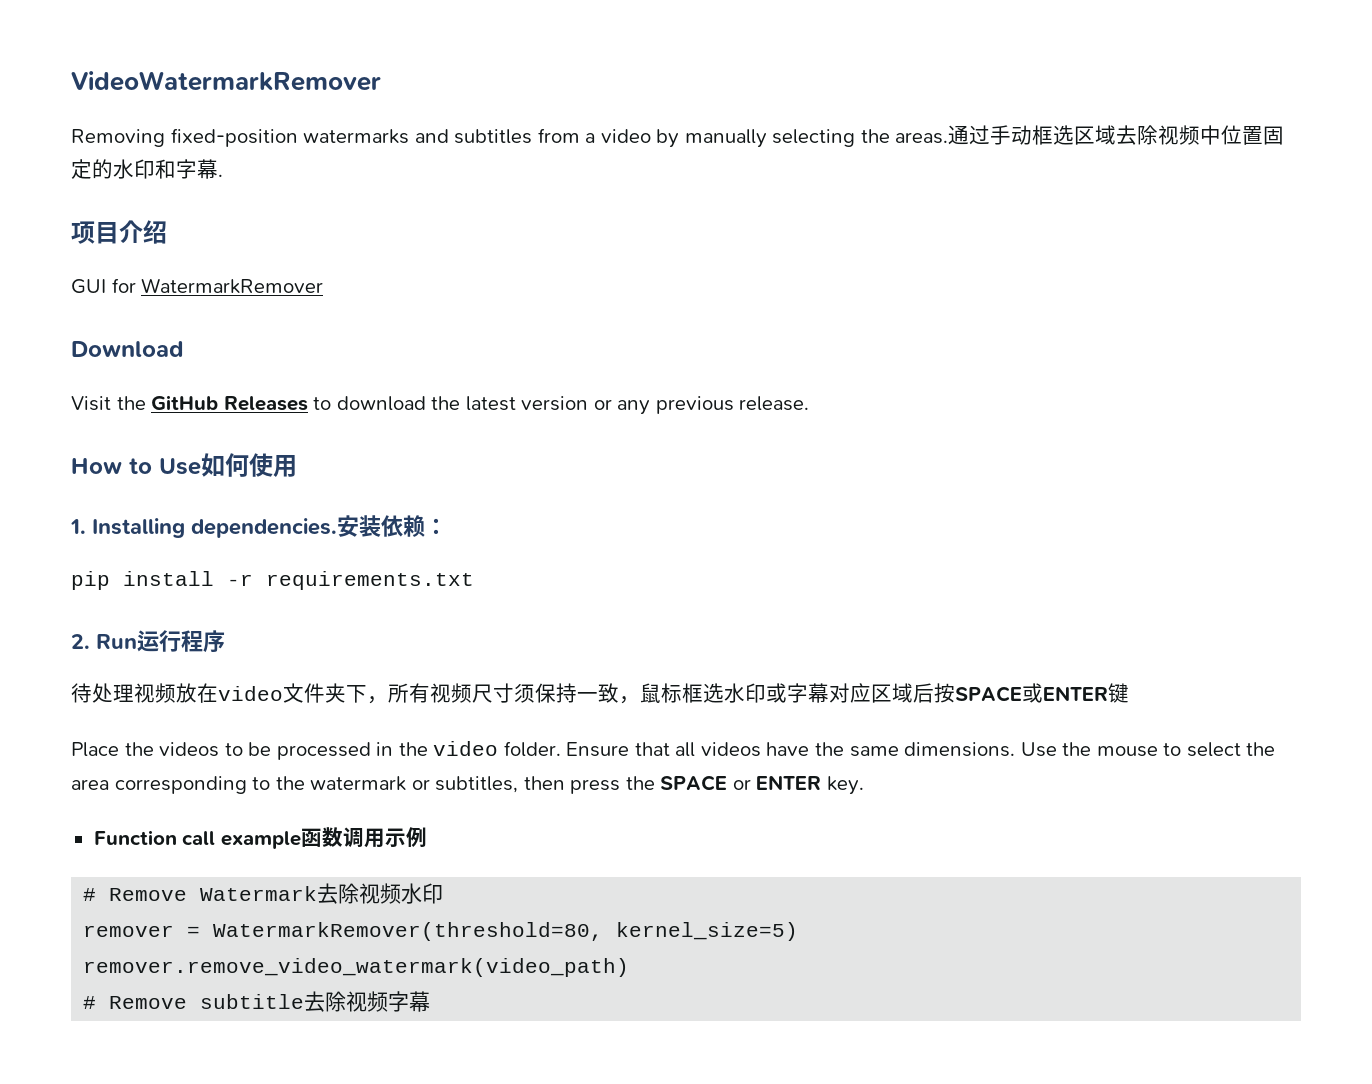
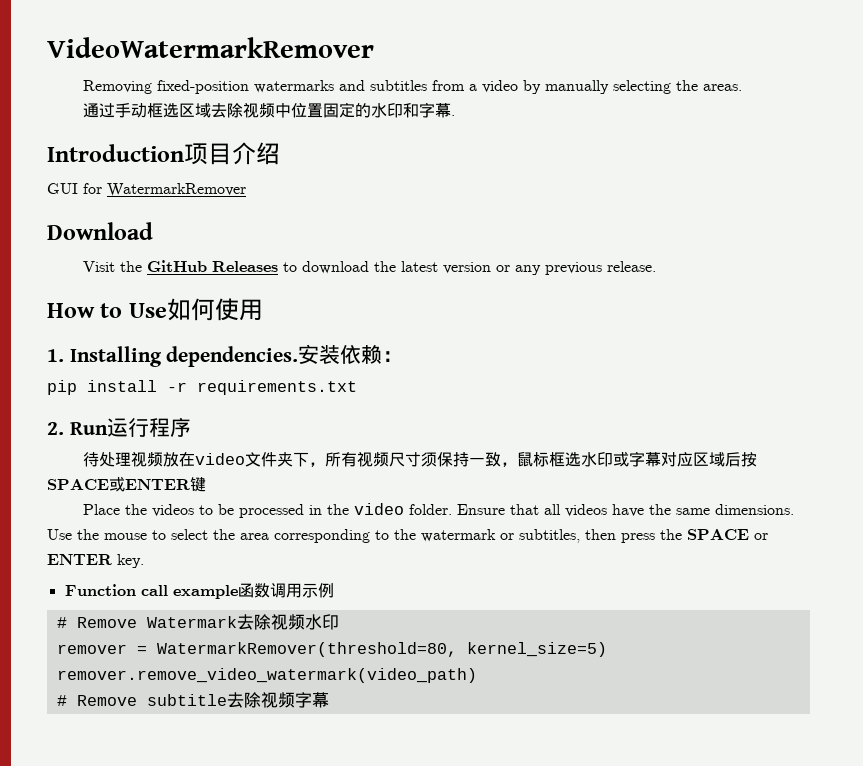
- Removing fixed-position watermarks and subtitles from a video by manually selecting the areas.通过手动框选区域去除视频中位置固定的水印和字幕.
+ Removing fixed-position watermarks and subtitles from a video by manually selecting the areas.
+ 通过手动框选区域去除视频中位置固定的水印和字幕.
- 项目介绍
+ Introduction项目介绍

